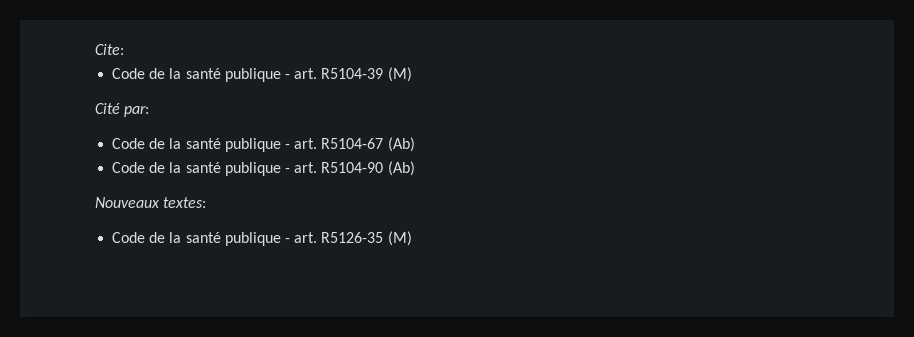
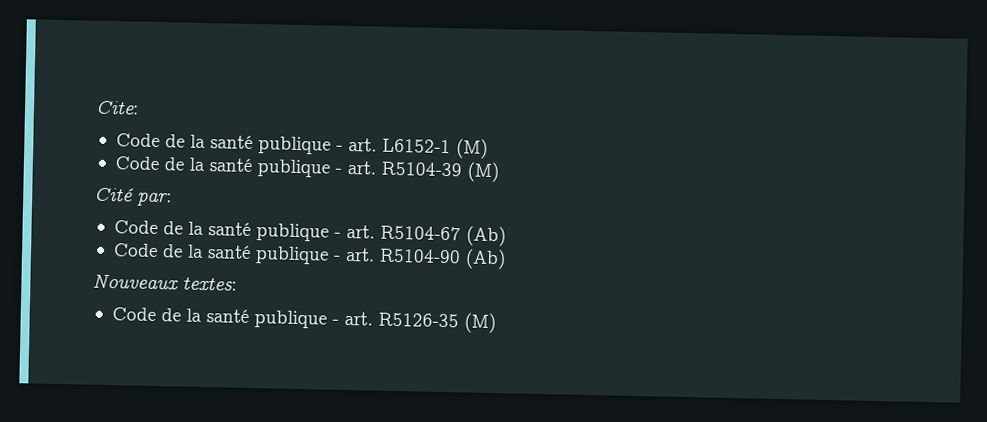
+ Code de la santé publique - art. L6152-1 (M)

